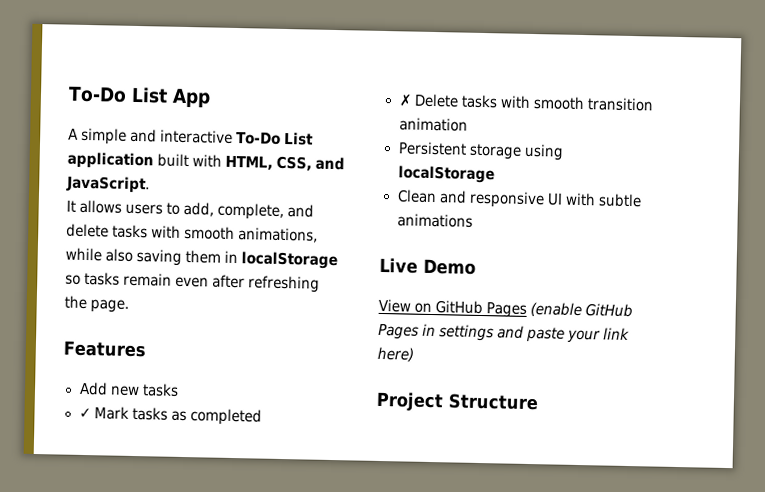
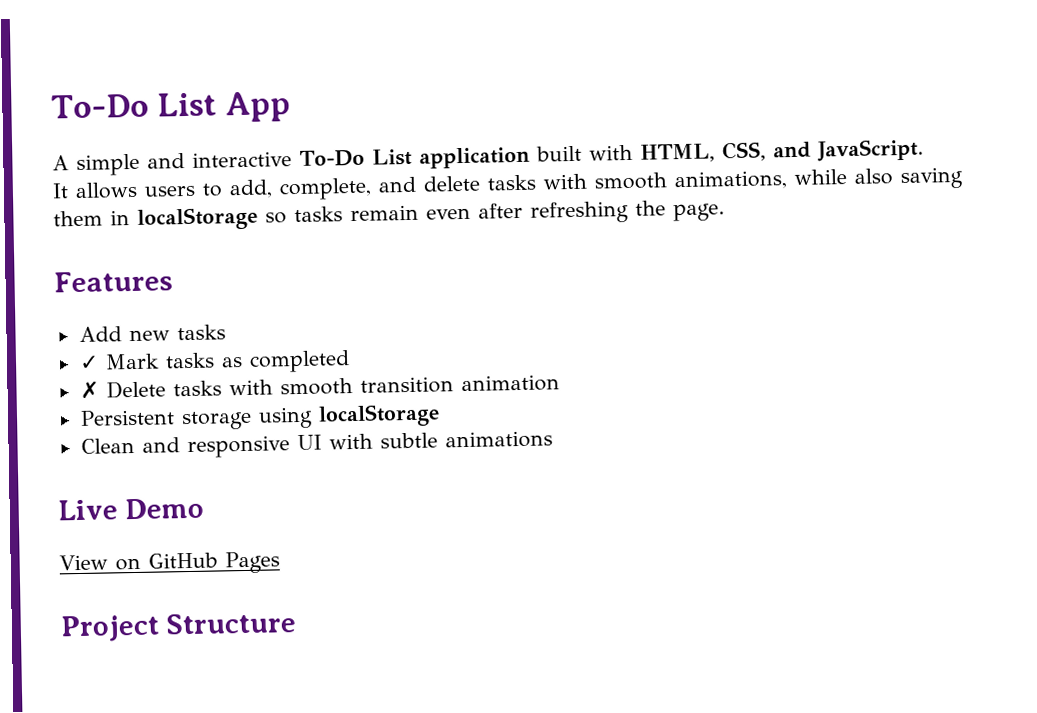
- View on GitHub Pages (enable GitHub Pages in settings and paste your link here)
+ View on GitHub Pages

